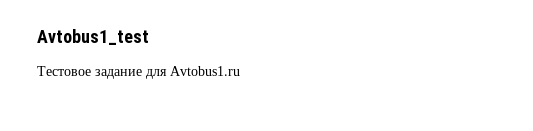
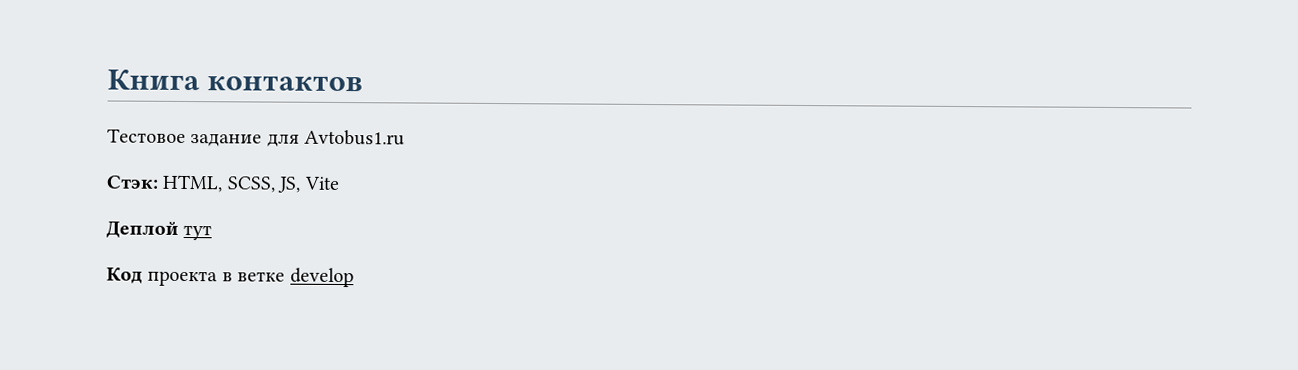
- Avtobus1_test
+ Книга контактов
+ Стэк: HTML, SCSS, JS, Vite
+ Деплой тут
+ Код проекта в ветке develop

